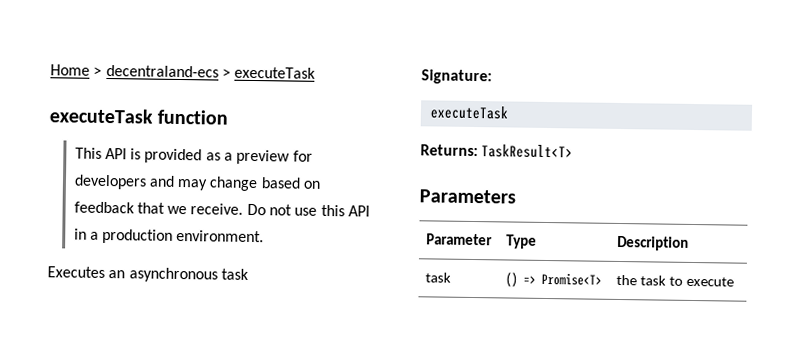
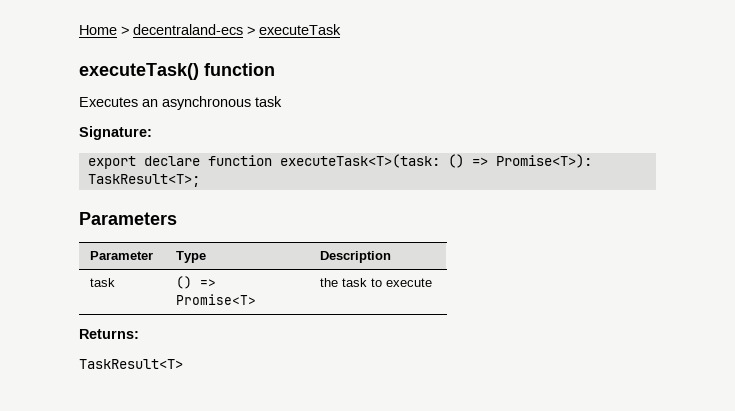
- executeTask function
- This API is provided as a preview for developers and may change based on feedback that we receive. Do not use this API in a production environment.
+ executeTask() function
  Signature:
- executeTask
- Returns: TaskResult<T>
+ export declare function executeTask<T>(task: () => Promise<T>): TaskResult<T>;
+ Returns:
+ TaskResult<T>

